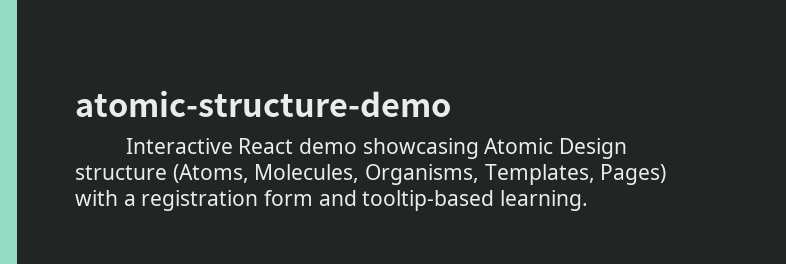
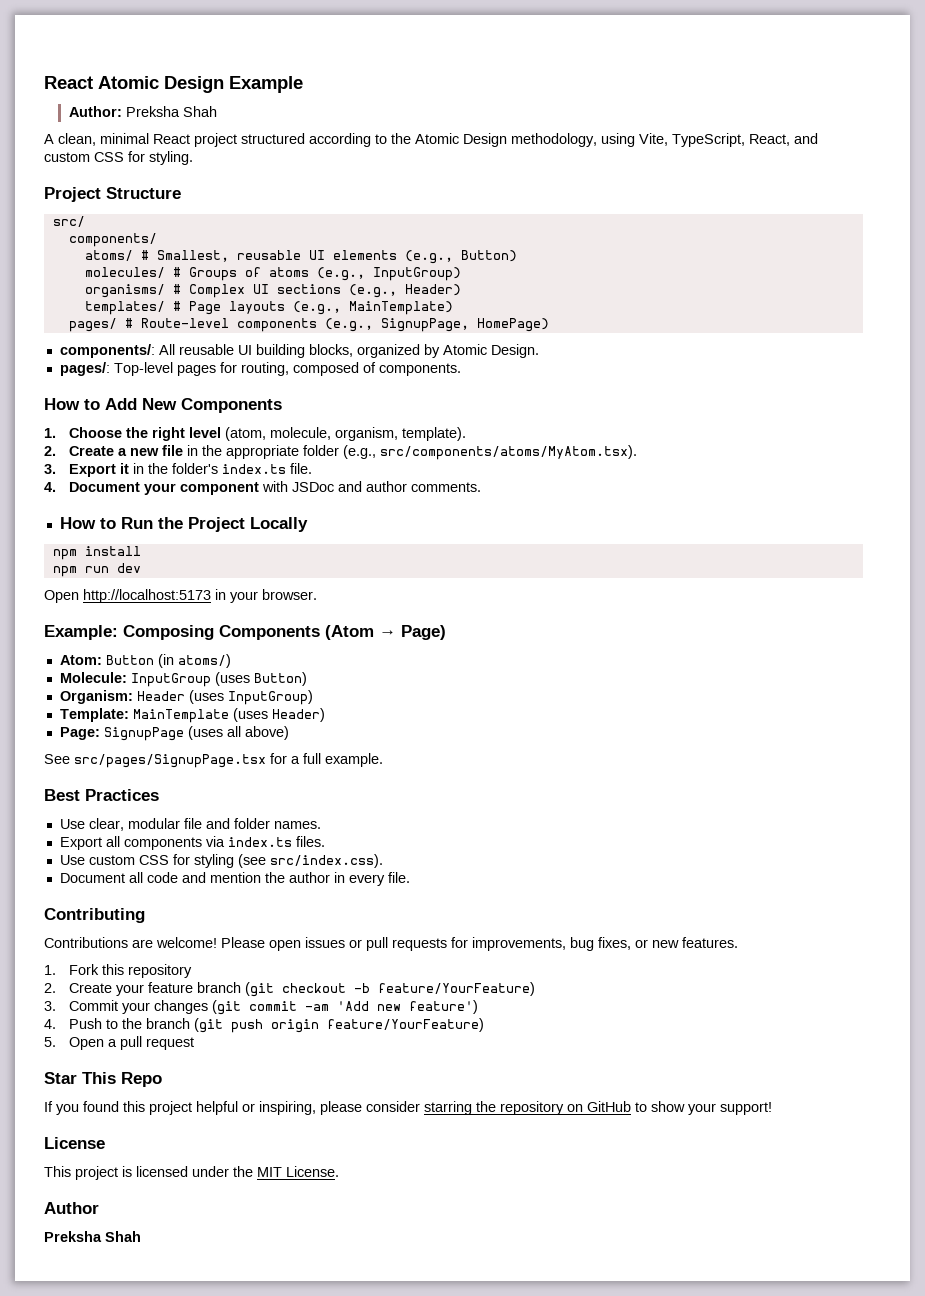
- atomic-structure-demo
- Interactive React demo showcasing Atomic Design structure (Atoms, Molecules, Organisms, Templates, Pages) with a registration form and tooltip-based learning.
+ React Atomic Design Example
+ Author: Preksha Shah
+ A clean, minimal React project structured according to the Atomic Design methodology, using Vite, TypeScript, React, and custom CSS for styling.
+ Project Structure
+ src/
+ components/
+ atoms/ # Smallest, reusable UI elements (e.g., Button)
+ molecules/ # Groups of atoms (e.g., InputGroup)
+ organisms/ # Complex UI sections (e.g., Header)
+ templates/ # Page layouts (e.g., MainTemplate)
+ pages/ # Route-level components (e.g., SignupPage, HomePage)
+ components/: All reusable UI building blocks, organized by Atomic Design.
+ pages/: Top-level pages for routing, composed of components.
+ How to Add New Components
+ 1. Choose the right level (atom, molecule, organism, template).
+ 2. Create a new file in the appropriate folder (e.g., src/components/atoms/MyAtom.tsx).
+ 3. Export it in the folder's index.ts file.
+ 4. Document your component with JSDoc and author comments.
+ How to Run the Project Locally
+ npm install
+ npm run dev
+ Open http://localhost:5173 in your browser.
+ Example: Composing Components (Atom → Page)
+ Atom: Button (in atoms/)
+ Molecule: InputGroup (uses Button)
+ Organism: Header (uses InputGroup)
+ Template: MainTemplate (uses Header)
+ Page: SignupPage (uses all above)
+ See src/pages/SignupPage.tsx for a full example.
+ Best Practices
+ Use clear, modular file and folder names.
+ Export all components via index.ts files.
+ Use custom CSS for styling (see src/index.css).
+ Document all code and mention the author in every file.
+ Contributing
+ Contributions are welcome! Please open issues or pull requests for improvements, bug fixes, or new features.
+ 1. Fork this repository
+ 2. Create your feature branch (git checkout -b feature/YourFeature)
+ 3. Commit your changes (git commit -am 'Add new feature')
+ 4. Push to the branch (git push origin feature/YourFeature)
+ 5. Open a pull request
+ Star This Repo
+ If you found this project helpful or inspiring, please consider starring the repository on GitHub to show your support!
+ License
+ This project is licensed under the MIT License.
+ Author
+ Preksha Shah

